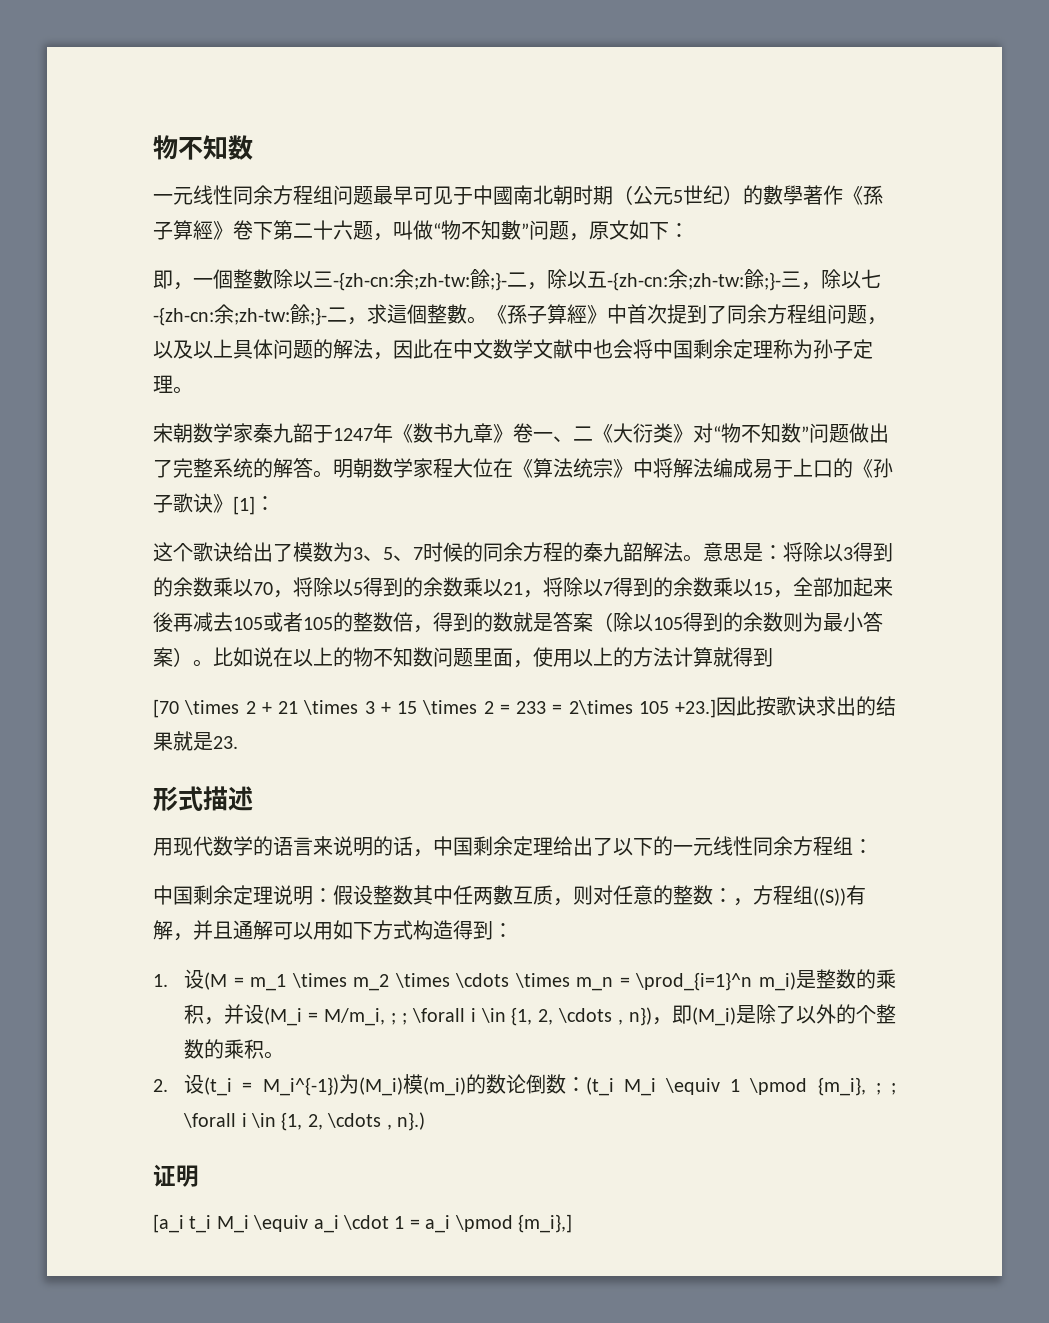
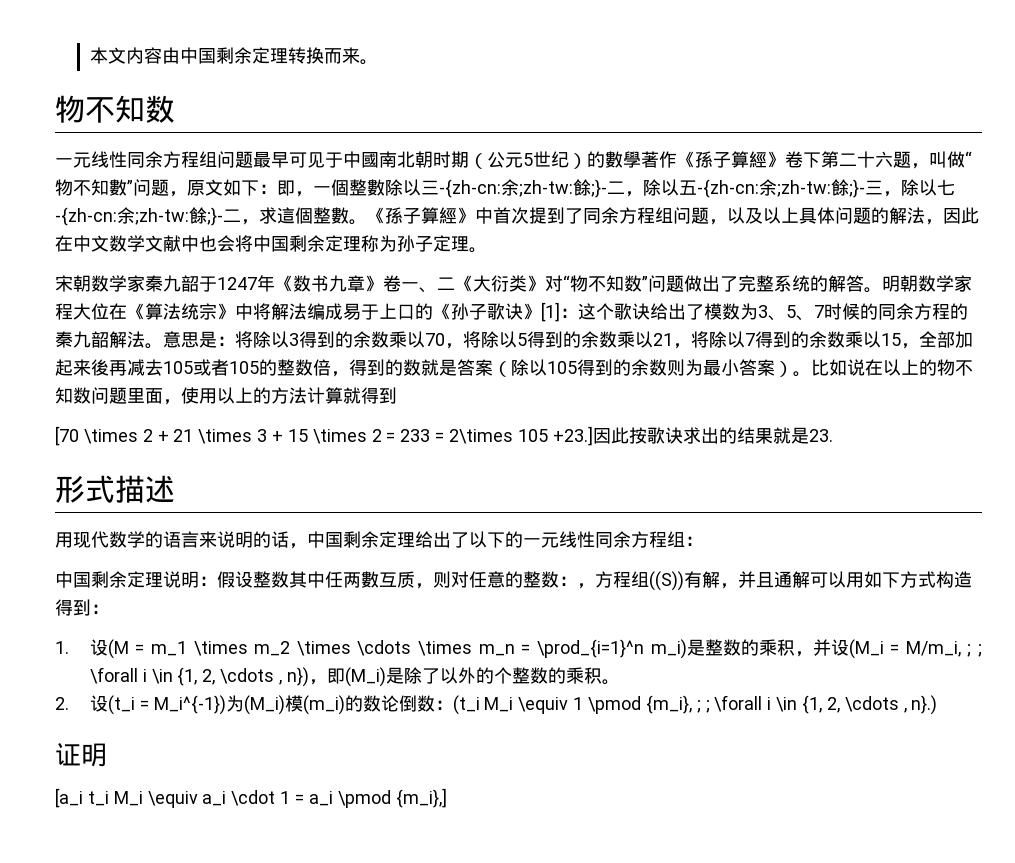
+ 本文内容由中国剩余定理转换而来。
- 一元线性同余方程组问题最早可见于中國南北朝时期（公元5世纪）的數學著作《孫子算經》卷下第二十六题，叫做“物不知數”问题，原文如下：
- 即，一個整數除以三-{zh-cn:余;zh-tw:餘;}-二，除以五-{zh-cn:余;zh-tw:餘;}-三，除以七-{zh-cn:余;zh-tw:餘;}-二，求這個整數。
+ 一元线性同余方程组问题最早可见于中國南北朝时期（公元5世纪）的數學著作《孫子算經》卷下第二十六题，叫做“物不知數”问题，原文如下：即，一個整數除以三-{zh-cn:余;zh-tw:餘;}-二，除以五-{zh-cn:余;zh-tw:餘;}-三，除以七-{zh-cn:余;zh-tw:餘;}-二，求這個整數。
- 明朝数学家程大位在《算法统宗》中将解法编成易于上口的《孙子歌诀》[1]：
- 这个歌诀给出了模数为3、5、7时候的同余方程的秦九韶解法。
+ 明朝数学家程大位在《算法统宗》中将解法编成易于上口的《孙子歌诀》[1]：这个歌诀给出了模数为3、5、7时候的同余方程的秦九韶解法。

